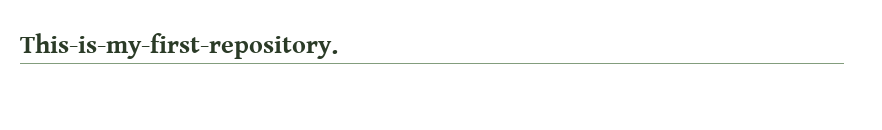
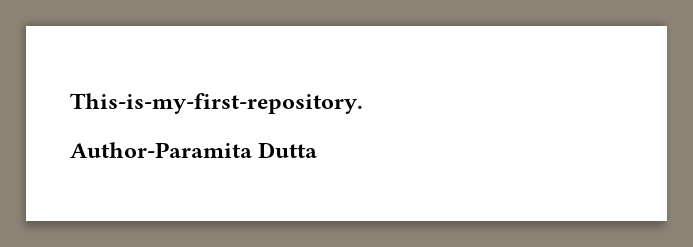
+ Author-Paramita Dutta

